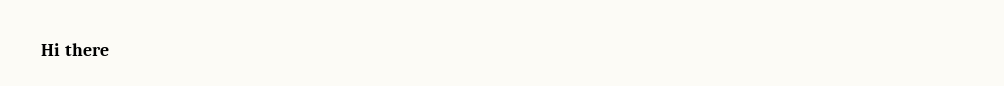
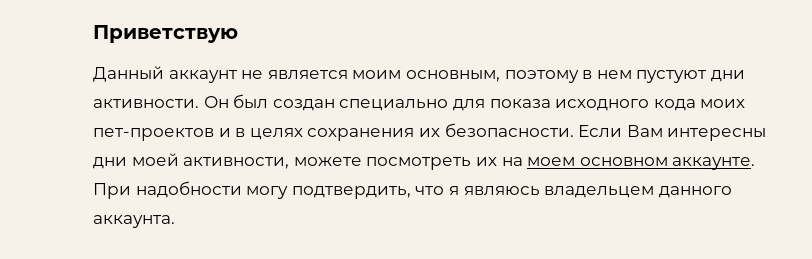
- Hi there
+ Приветствую
+ Данный аккаунт не является моим основным, поэтому в нем пустуют дни активности. Он был создан специально для показа исходного кода моих пет-проектов и в целях сохранения их безопасности. Если Вам интересны дни моей активности, можете посмотреть их на моем основном аккаунте. При надобности могу подтвердить, что я являюсь владельцем данного аккаунта.

